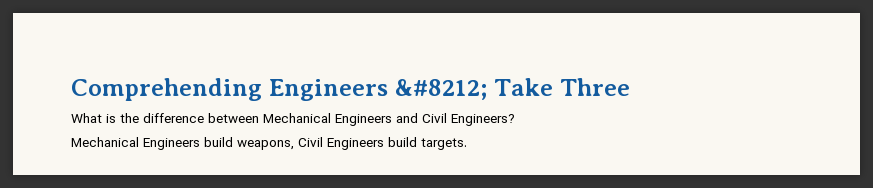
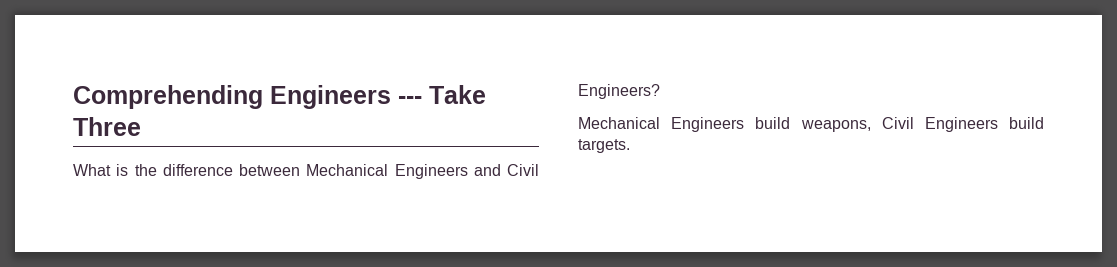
- Comprehending Engineers &#8212; Take Three
+ Comprehending Engineers --- Take Three

